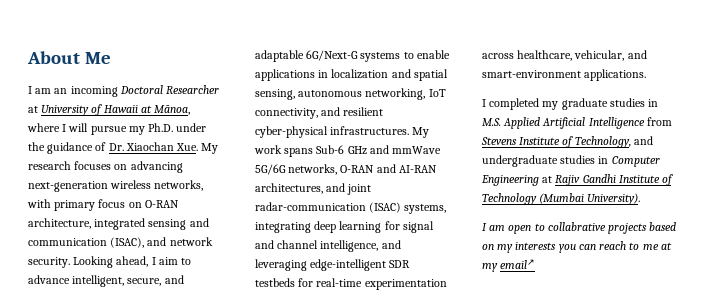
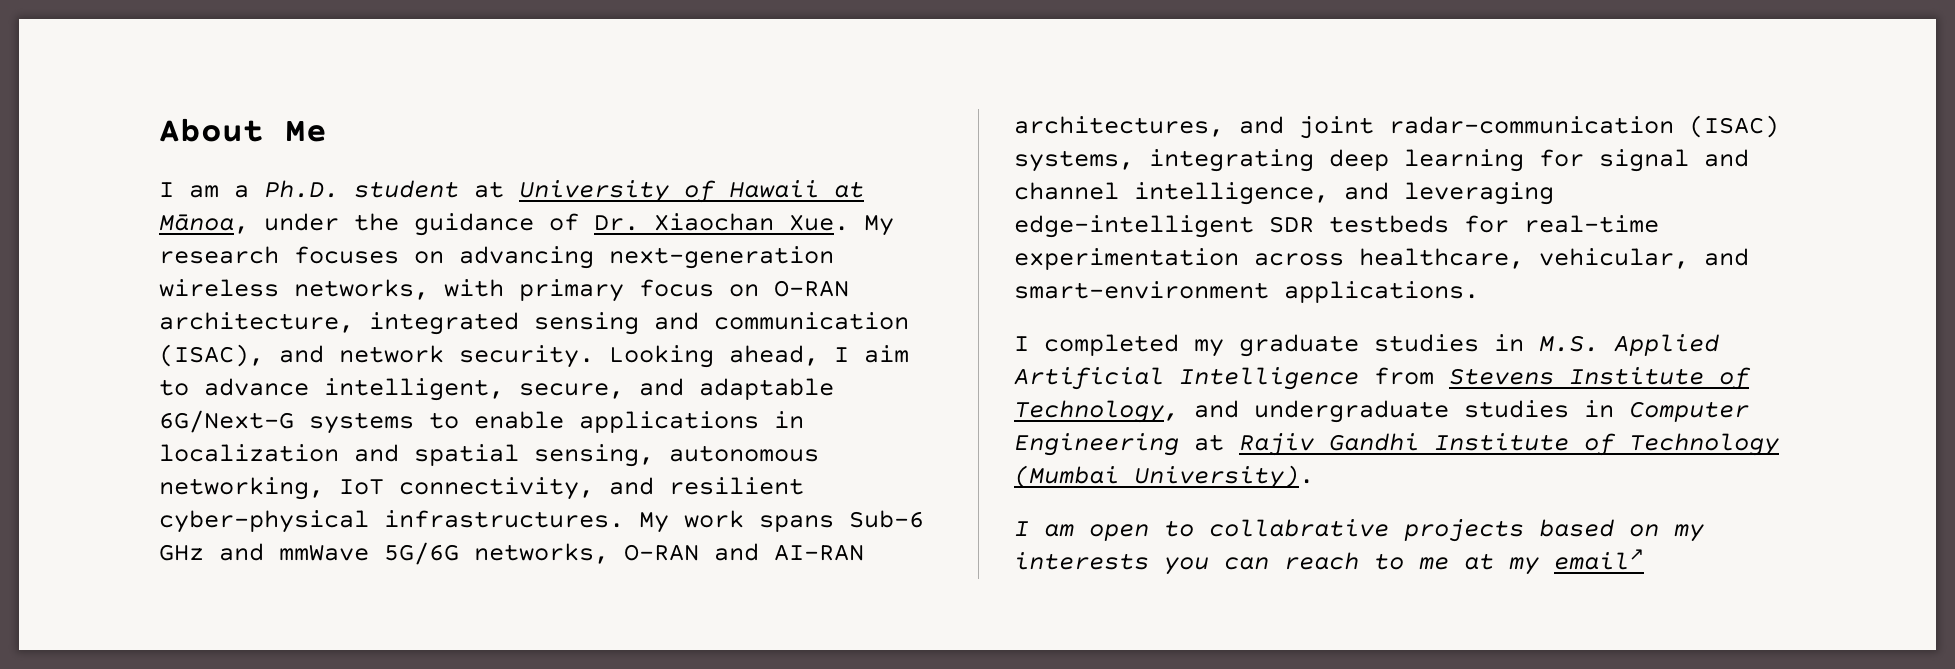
- I am an incoming Doctoral Researcher at University of Hawaii at Mānoa, where I will pursue my Ph.D. under the guidance of Dr. Xiaochan Xue. My research focuses on advancing next-generation wireless networks, with primary focus on O-RAN architecture, integrated sensing and communication (ISAC), and network security.
+ I am a Ph.D. student at University of Hawaii at Mānoa, under the guidance of Dr. Xiaochan Xue. My research focuses on advancing next-generation wireless networks, with primary focus on O-RAN architecture, integrated sensing and communication (ISAC), and network security.

